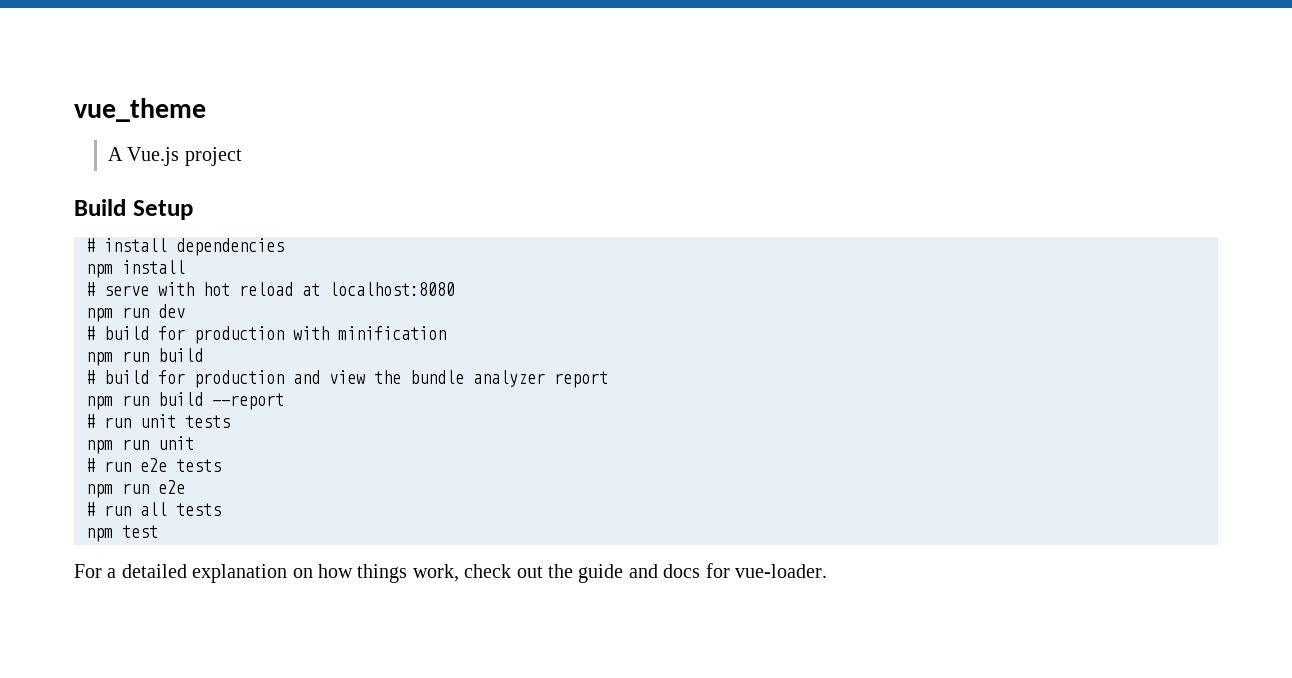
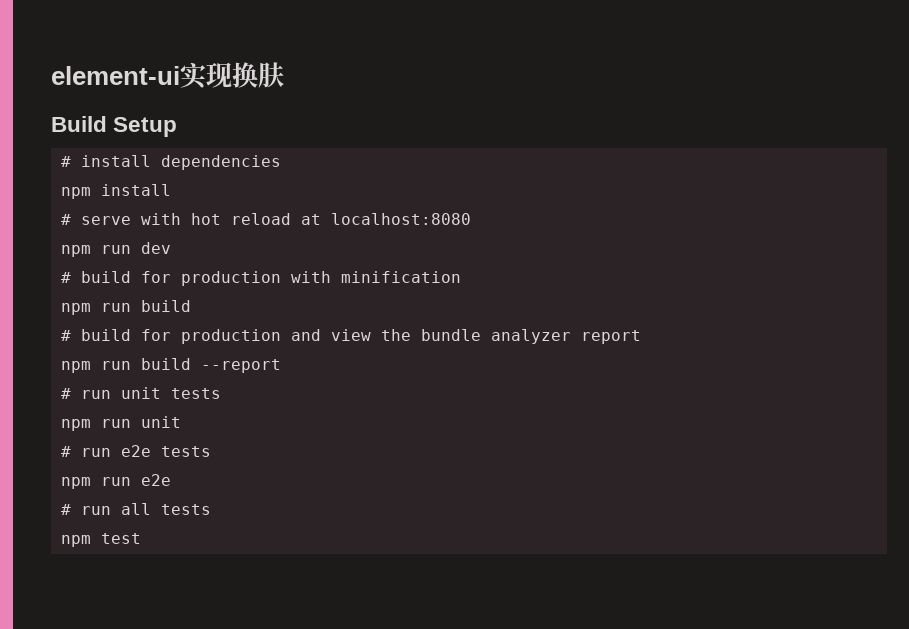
- vue_theme
- A Vue.js project
+ element-ui实现换肤
- For a detailed explanation on how things work, check out the guide and docs for vue-loader.

